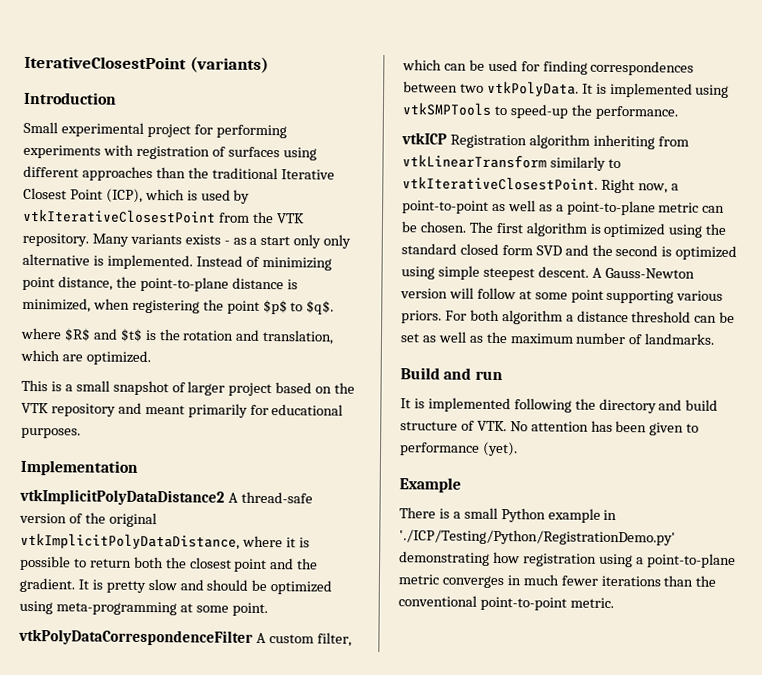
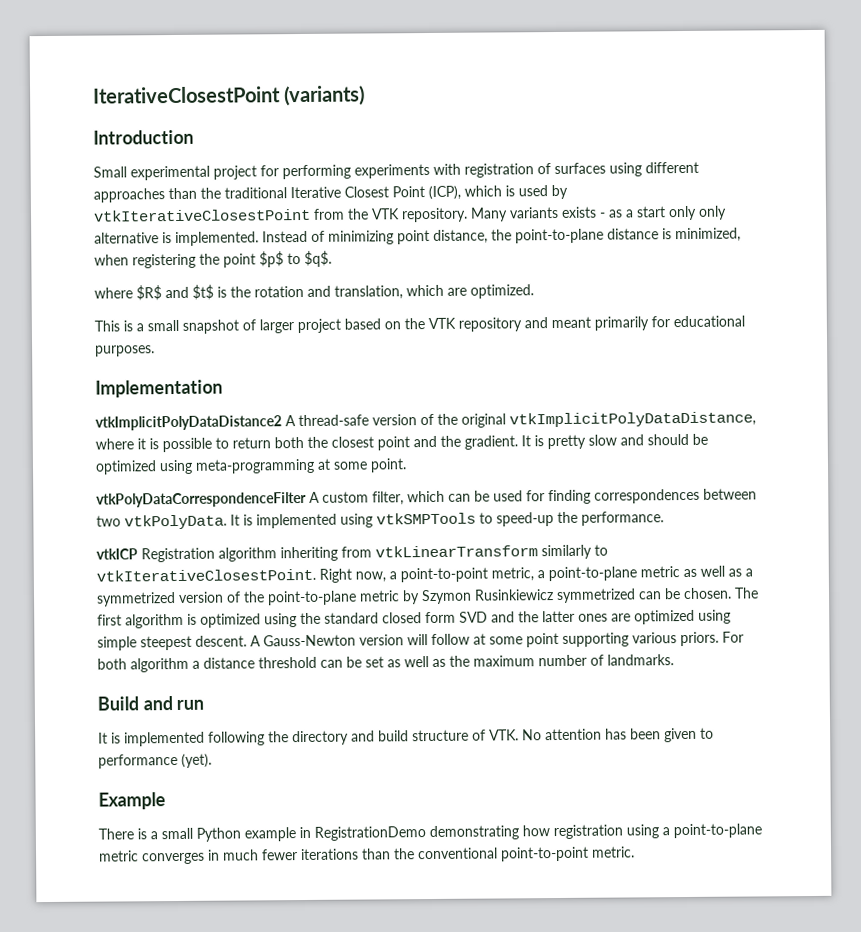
- Right now, a point-to-point as well as a point-to-plane metric can be chosen.
+ Right now, a point-to-point metric, a point-to-plane metric as well as a symmetrized version of the point-to-plane metric by Szymon Rusinkiewicz symmetrized can be chosen.
- The first algorithm is optimized using the standard closed form SVD and the second is optimized using simple steepest descent.
+ The first algorithm is optimized using the standard closed form SVD and the latter ones are optimized using simple steepest descent.
- There is a small Python example in './ICP/Testing/Python/RegistrationDemo.py' demonstrating how registration using a point-to-plane metric converges in much fewer iterations than the conventional point-to-point metric.
+ There is a small Python example in RegistrationDemo demonstrating how registration using a point-to-plane metric converges in much fewer iterations than the conventional point-to-point metric.

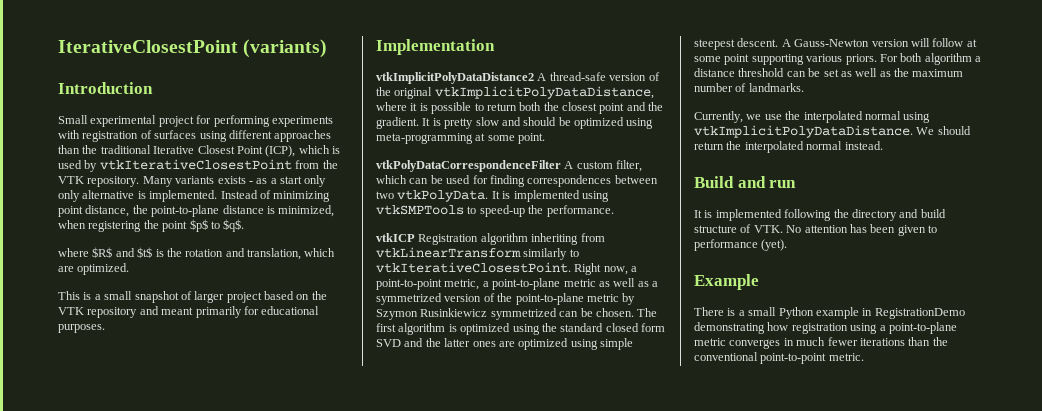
+ Currently, we use the interpolated normal using vtkImplicitPolyDataDistance. We should return the interpolated normal instead.

